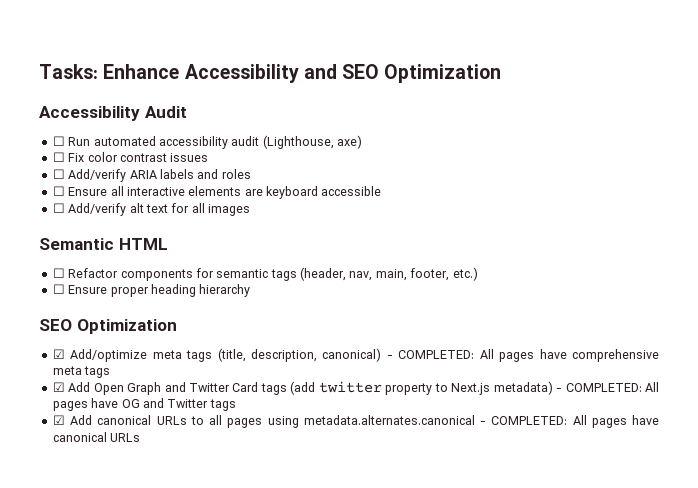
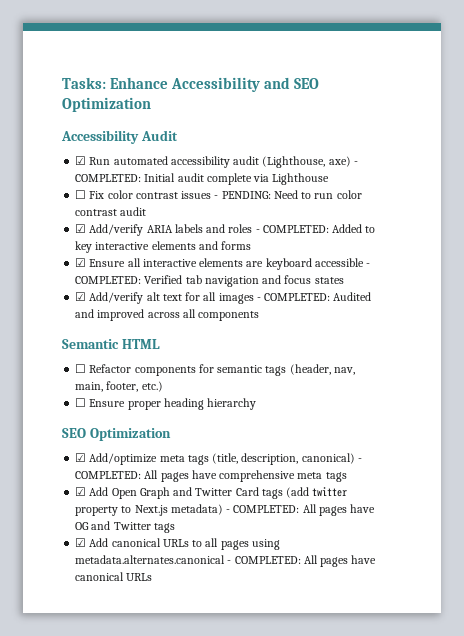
- ☐ Run automated accessibility audit (Lighthouse, axe)
+ ☑ Run automated accessibility audit (Lighthouse, axe) - COMPLETED: Initial audit complete via Lighthouse
- ☐ Fix color contrast issues
- ☐ Add/verify ARIA labels and roles
- ☐ Ensure all interactive elements are keyboard accessible
- ☐ Add/verify alt text for all images
+ ☐ Fix color contrast issues - PENDING: Need to run color contrast audit
+ ☑ Add/verify ARIA labels and roles - COMPLETED: Added to key interactive elements and forms
+ ☑ Ensure all interactive elements are keyboard accessible - COMPLETED: Verified tab navigation and focus states
+ ☑ Add/verify alt text for all images - COMPLETED: Audited and improved across all components

